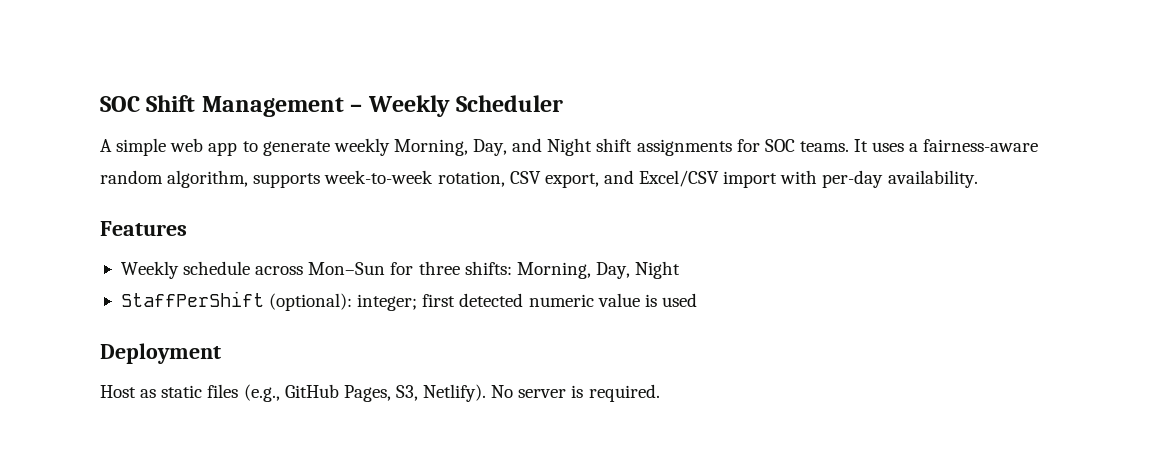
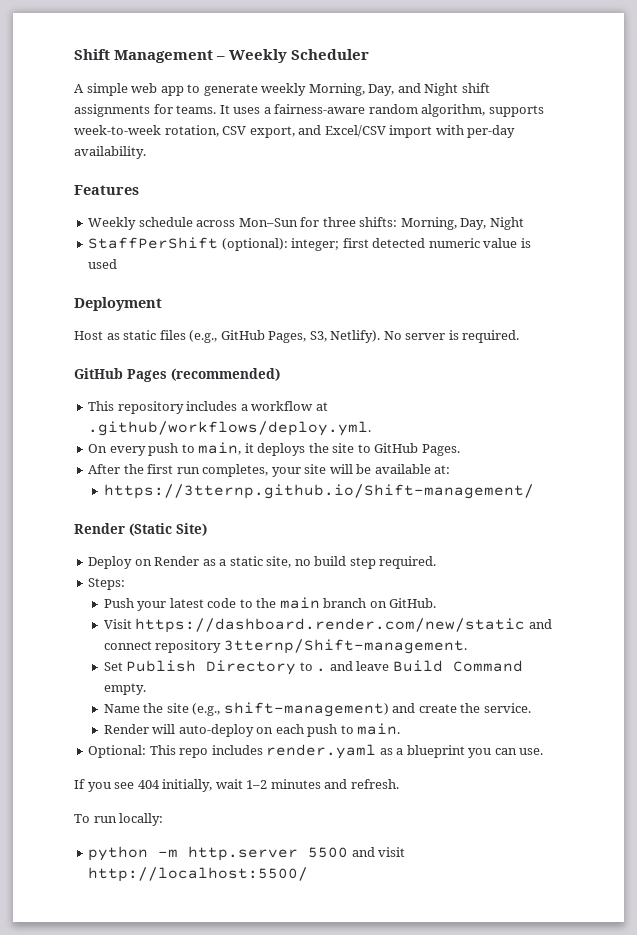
- SOC Shift Management – Weekly Scheduler
+ Shift Management – Weekly Scheduler
- A simple web app to generate weekly Morning, Day, and Night shift assignments for SOC teams.
+ A simple web app to generate weekly Morning, Day, and Night shift assignments for teams.
+ GitHub Pages (recommended)
+ This repository includes a workflow at .github/workflows/deploy.yml.
+ On every push to main, it deploys the site to GitHub Pages.
+ After the first run completes, your site will be available at:
+ https://3tternp.github.io/Shift-management/
+ Render (Static Site)
+ Deploy on Render as a static site, no build step required.
+ Steps:
+ Push your latest code to the main branch on GitHub.
+ Visit https://dashboard.render.com/new/static and connect repository 3tternp/Shift-management.
+ Set Publish Directory to . and leave Build Command empty.
+ Name the site (e.g., shift-management) and create the service.
+ Render will auto-deploy on each push to main.
+ Optional: This repo includes render.yaml as a blueprint you can use.
+ If you see 404 initially, wait 1–2 minutes and refresh.
+ To run locally:
+ python -m http.server 5500 and visit http://localhost:5500/

